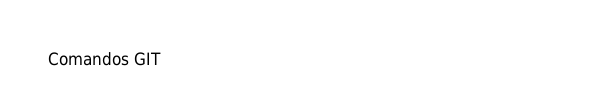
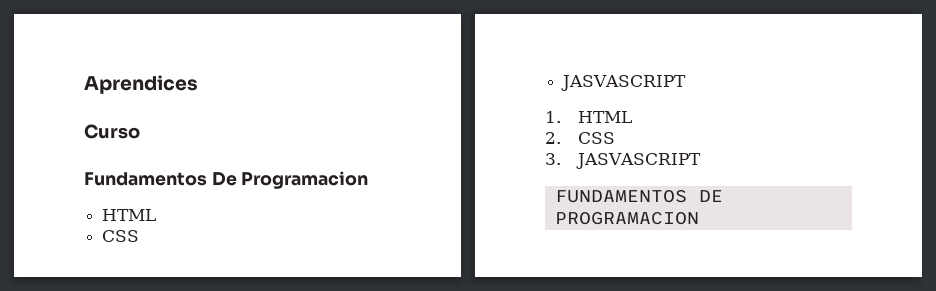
- Comandos GIT
+ Aprendices
+ Curso
+ Fundamentos De Programacion
+ HTML
+ CSS
+ JASVASCRIPT
+ 1. HTML
+ 2. CSS
+ 3. JASVASCRIPT
+ FUNDAMENTOS DE PROGRAMACION

